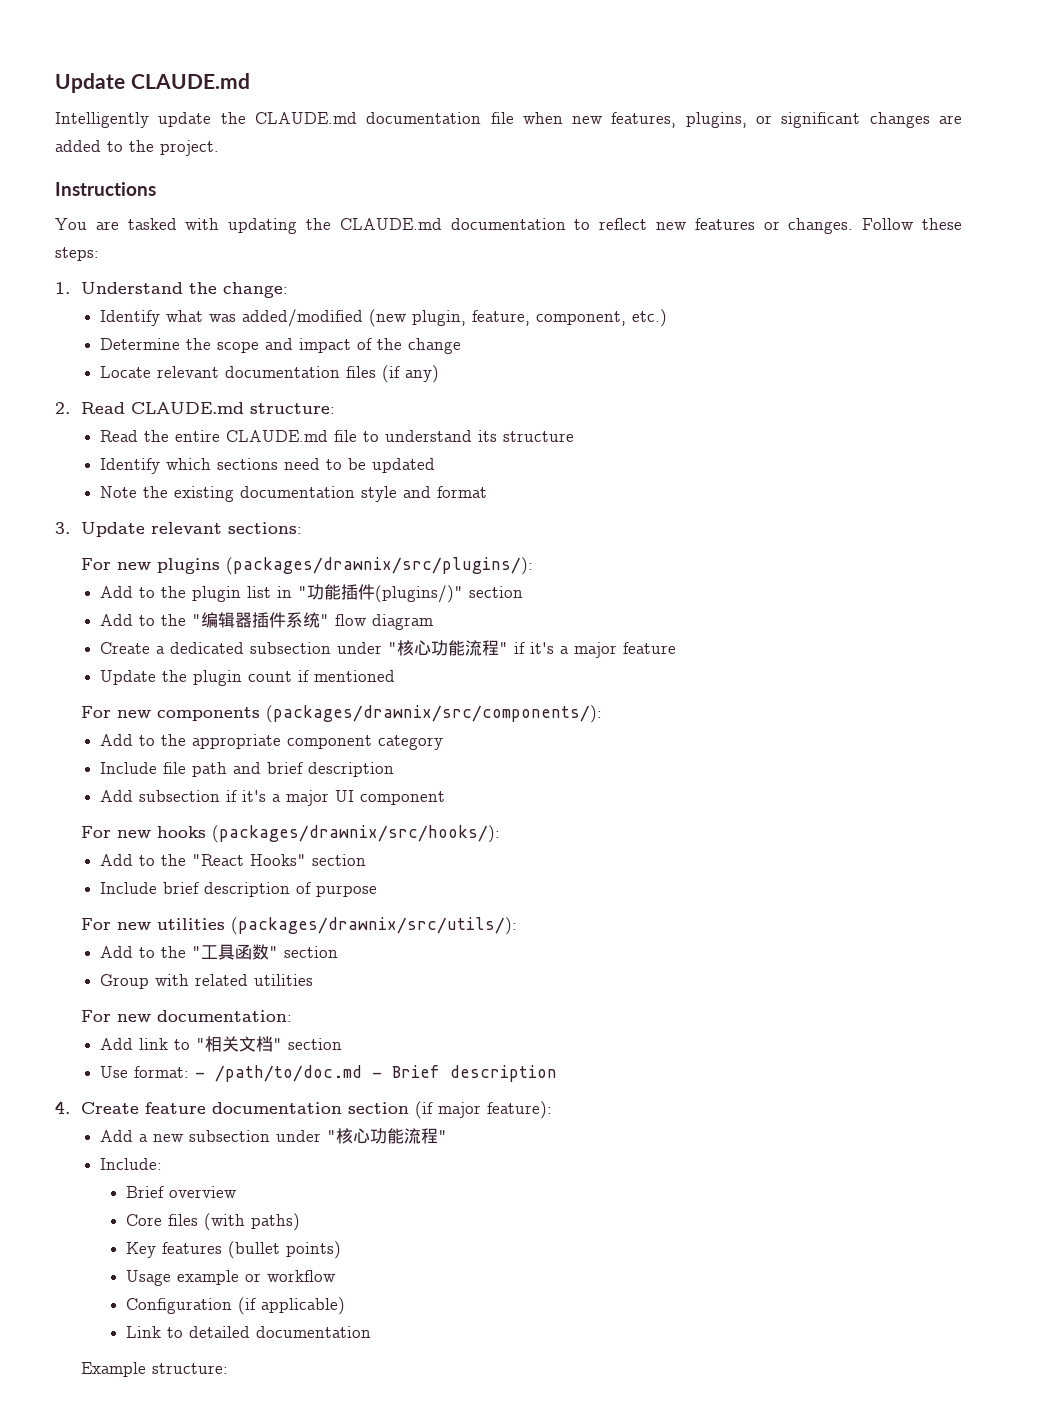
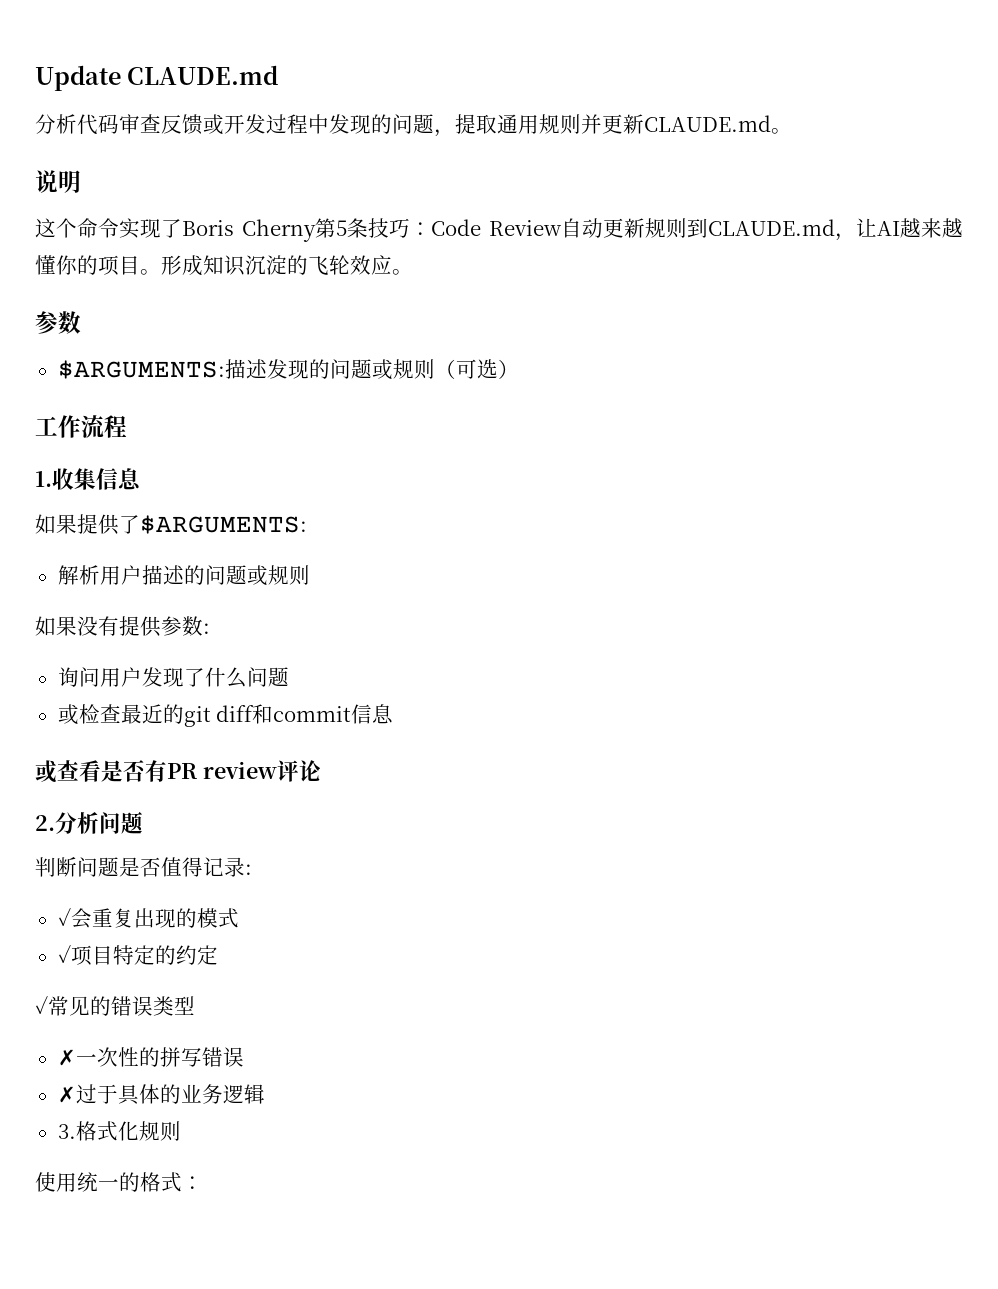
- Intelligently update the CLAUDE.md documentation file when new features, plugins, or significant changes are added to the project.
- Instructions
- You are tasked with updating the CLAUDE.md documentation to reflect new features or changes. Follow these steps:
- 1. Understand the change:
- Identify what was added/modified (new plugin, feature, component, etc.)
- Determine the scope and impact of the change
- Locate relevant documentation files (if any)
- 2. Read CLAUDE.md structure:
- Read the entire CLAUDE.md file to understand its structure
- Identify which sections need to be updated
- Note the existing documentation style and format
- 3. Update relevant sections:
- For new plugins (packages/drawnix/src/plugins/):
- Add to the plugin list in "功能插件(plugins/)" section
- Add to the "编辑器插件系统" flow diagram
- Create a dedicated subsection under "核心功能流程" if it's a major feature
- Update the plugin count if mentioned
- For new components (packages/drawnix/src/components/):
- Add to the appropriate component category
- Include file path and brief description
- Add subsection if it's a major UI component
- For new hooks (packages/drawnix/src/hooks/):
- Add to the "React Hooks" section
- Include brief description of purpose
- For new utilities (packages/drawnix/src/utils/):
- Add to the "工具函数" section
- Group with related utilities
- For new documentation:
- Add link to "相关文档" section
- Use format: - /path/to/doc.md - Brief description
- 4. Create feature documentation section (if major feature):
- Add a new subsection under "核心功能流程"
- Include:
- Brief overview
- Core files (with paths)
- Key features (bullet points)
- Usage example or workflow
- Configuration (if applicable)
- Link to detailed documentation
- Example structure:
+ 分析代码审查反馈或开发过程中发现的问题，提取通用规则并更新CLAUDE.md。
+ 说明
+ 这个命令实现了Boris Cherny第5条技巧：Code Review自动更新规则到CLAUDE.md，让AI越来越懂你的项目。形成知识沉淀的飞轮效应。
+ 参数
+ $ARGUMENTS:描述发现的问题或规则（可选）
+ 工作流程
+ 1.收集信息
+ 如果提供了$ARGUMENTS:
+ 解析用户描述的问题或规则
+ 如果没有提供参数:
+ 询问用户发现了什么问题
+ 或检查最近的git diff和commit信息
+ 或查看是否有PR review评论
+ 2.分析问题
+ 判断问题是否值得记录:
+ ✓会重复出现的模式
+ ✓项目特定的约定
+ ✓常见的错误类型
+ ✗一次性的拼写错误
+ ✗过于具体的业务逻辑
+ 3.格式化规则
+ 使用统一的格式：

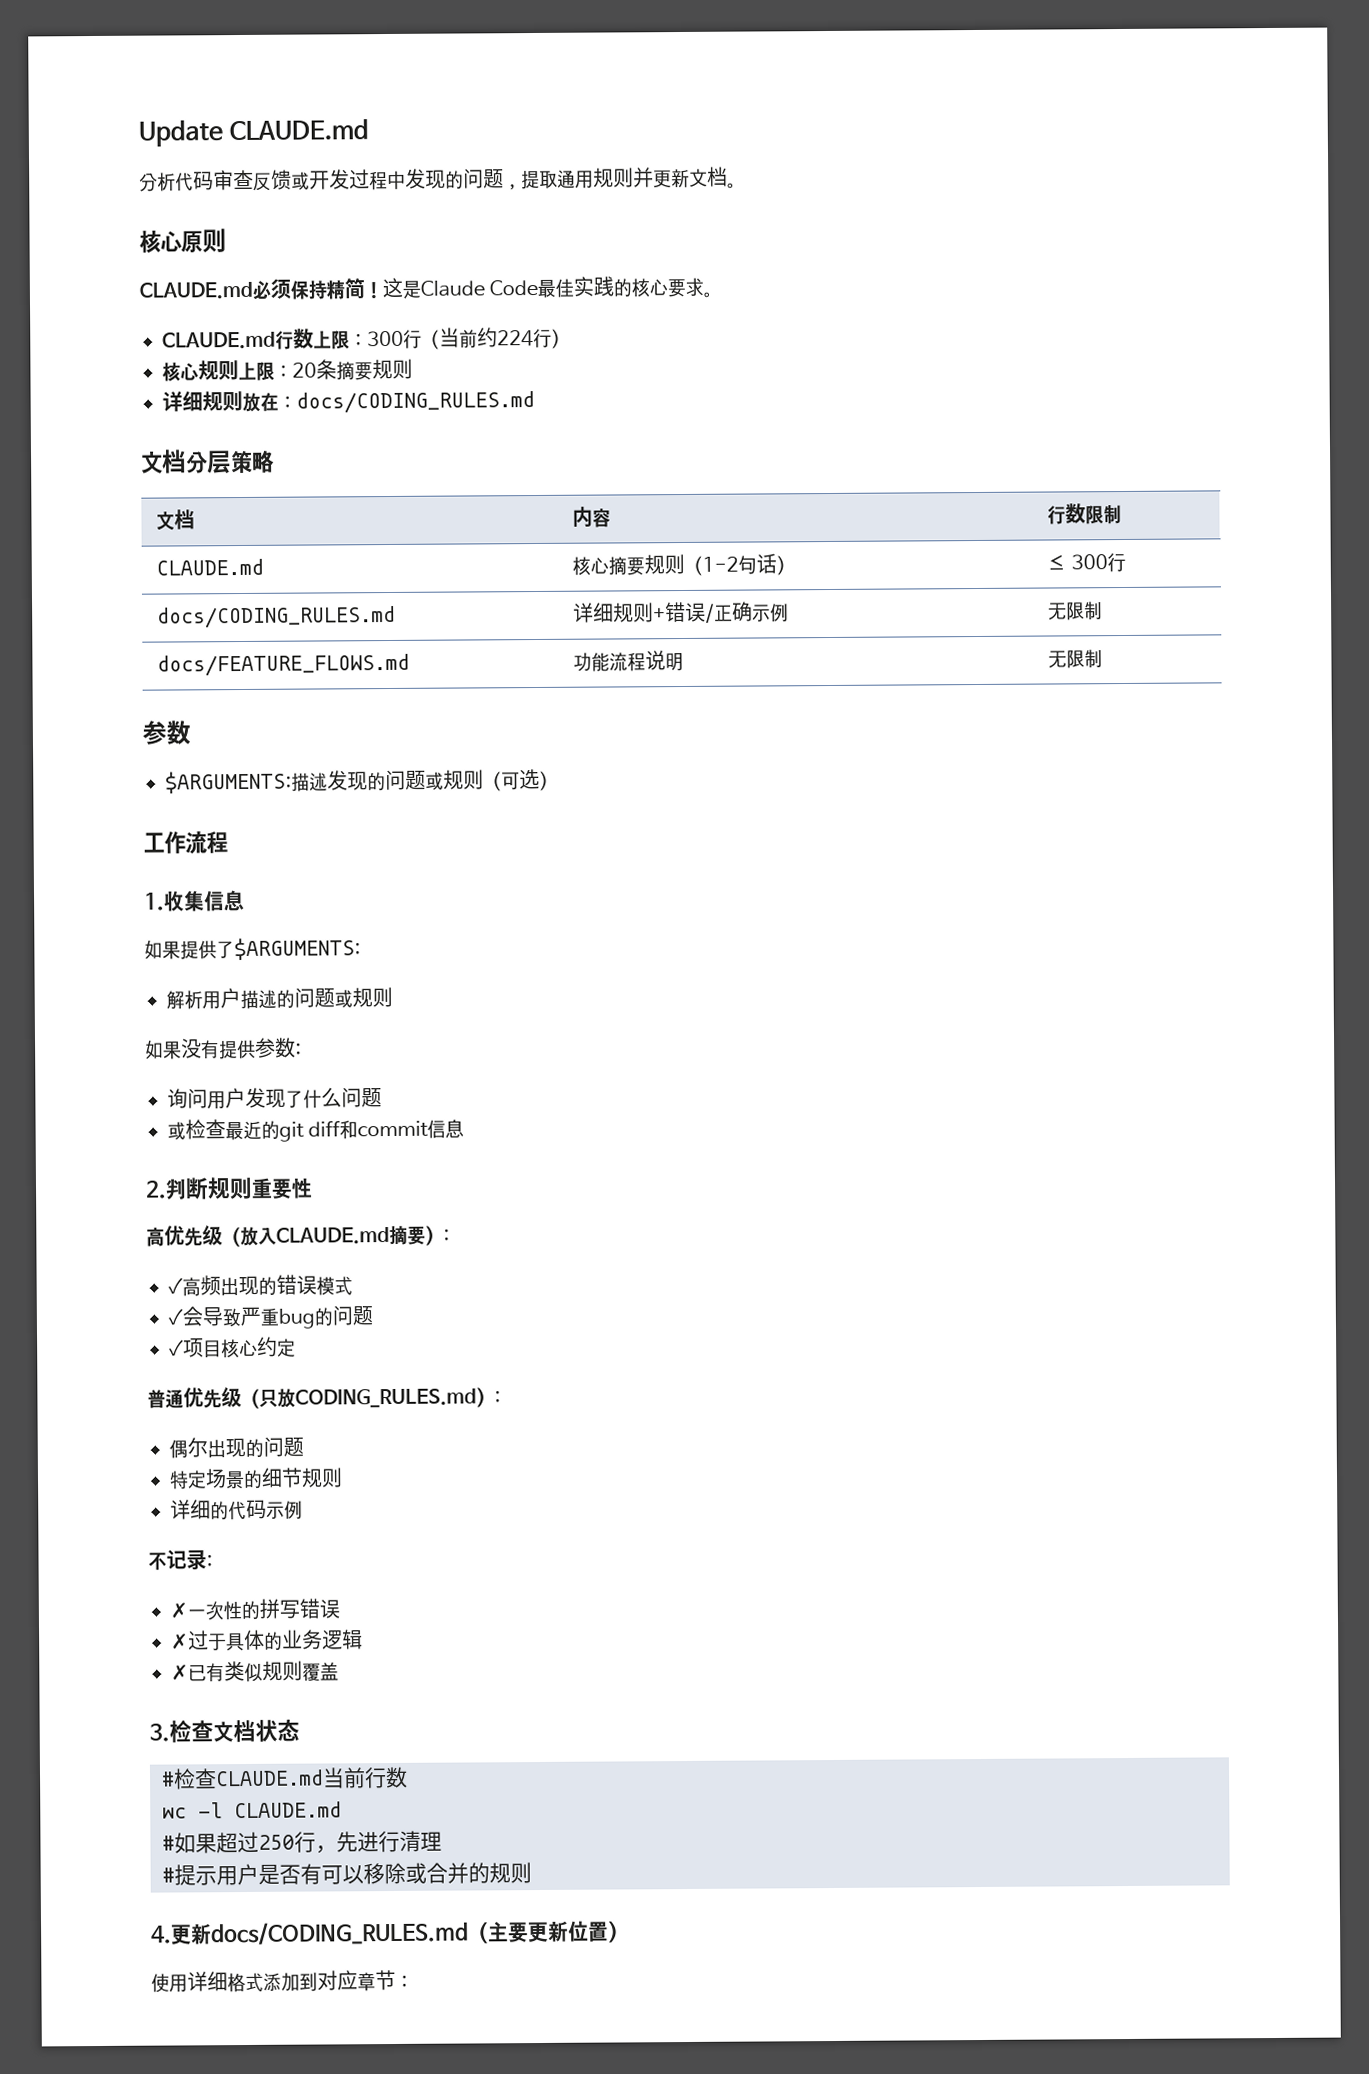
- 分析代码审查反馈或开发过程中发现的问题，提取通用规则并更新CLAUDE.md。
- 说明
- 这个命令实现了Boris Cherny第5条技巧：Code Review自动更新规则到CLAUDE.md，让AI越来越懂你的项目。形成知识沉淀的飞轮效应。
+ 分析代码审查反馈或开发过程中发现的问题，提取通用规则并更新文档。
+ 核心原则
+ CLAUDE.md必须保持精简！这是Claude Code最佳实践的核心要求。
+ CLAUDE.md行数上限：300行（当前约224行）
+ 核心规则上限：20条摘要规则
+ 详细规则放在：docs/CODING_RULES.md
+ 文档分层策略
+ 文档 | 内容 | 行数限制
+ CLAUDE.md | 核心摘要规则（1-2句话） | ≤ 300行
+ docs/CODING_RULES.md | 详细规则+错误/正确示例 | 无限制
+ docs/FEATURE_FLOWS.md | 功能流程说明 | 无限制
- 或查看是否有PR review评论
- 2.分析问题
- 判断问题是否值得记录:
- ✓会重复出现的模式
+ 2.判断规则重要性
+ 高优先级（放入CLAUDE.md摘要）:
+ ✓高频出现的错误模式
+ ✓会导致严重bug的问题
- ✓项目特定的约定
+ ✓项目核心约定
- ✓常见的错误类型
+ 普通优先级（只放CODING_RULES.md）:
+ 偶尔出现的问题
+ 特定场景的细节规则
+ 详细的代码示例
+ 不记录:
- 3.格式化规则
- 使用统一的格式：
+ ✗已有类似规则覆盖
+ 3.检查文档状态
+ #检查CLAUDE.md当前行数
+ wc -l CLAUDE.md
+ #如果超过250行，先进行清理
+ #提示用户是否有可以移除或合并的规则
+ 4.更新docs/CODING_RULES.md（主要更新位置）
+ 使用详细格式添加到对应章节：

